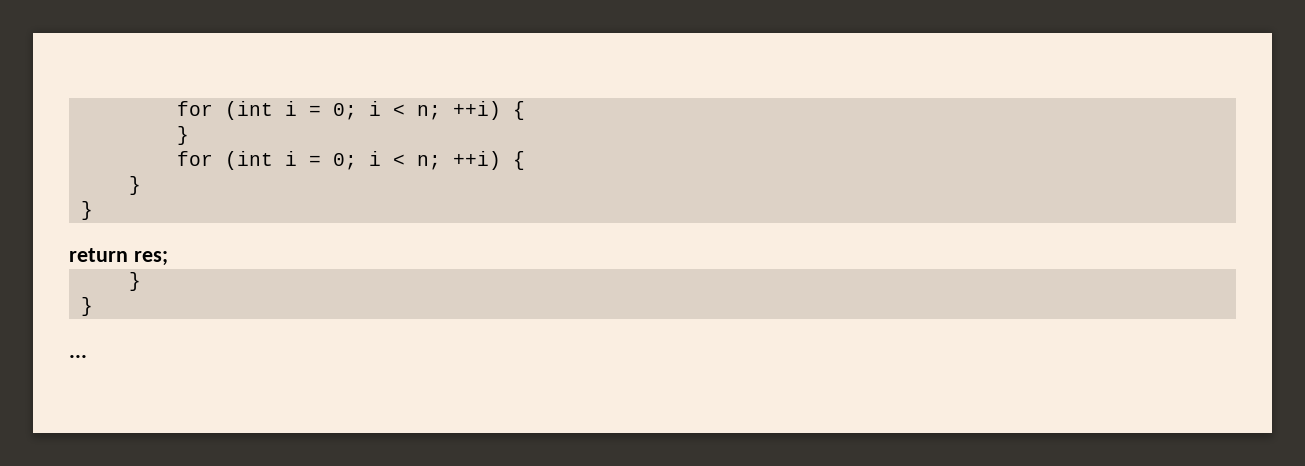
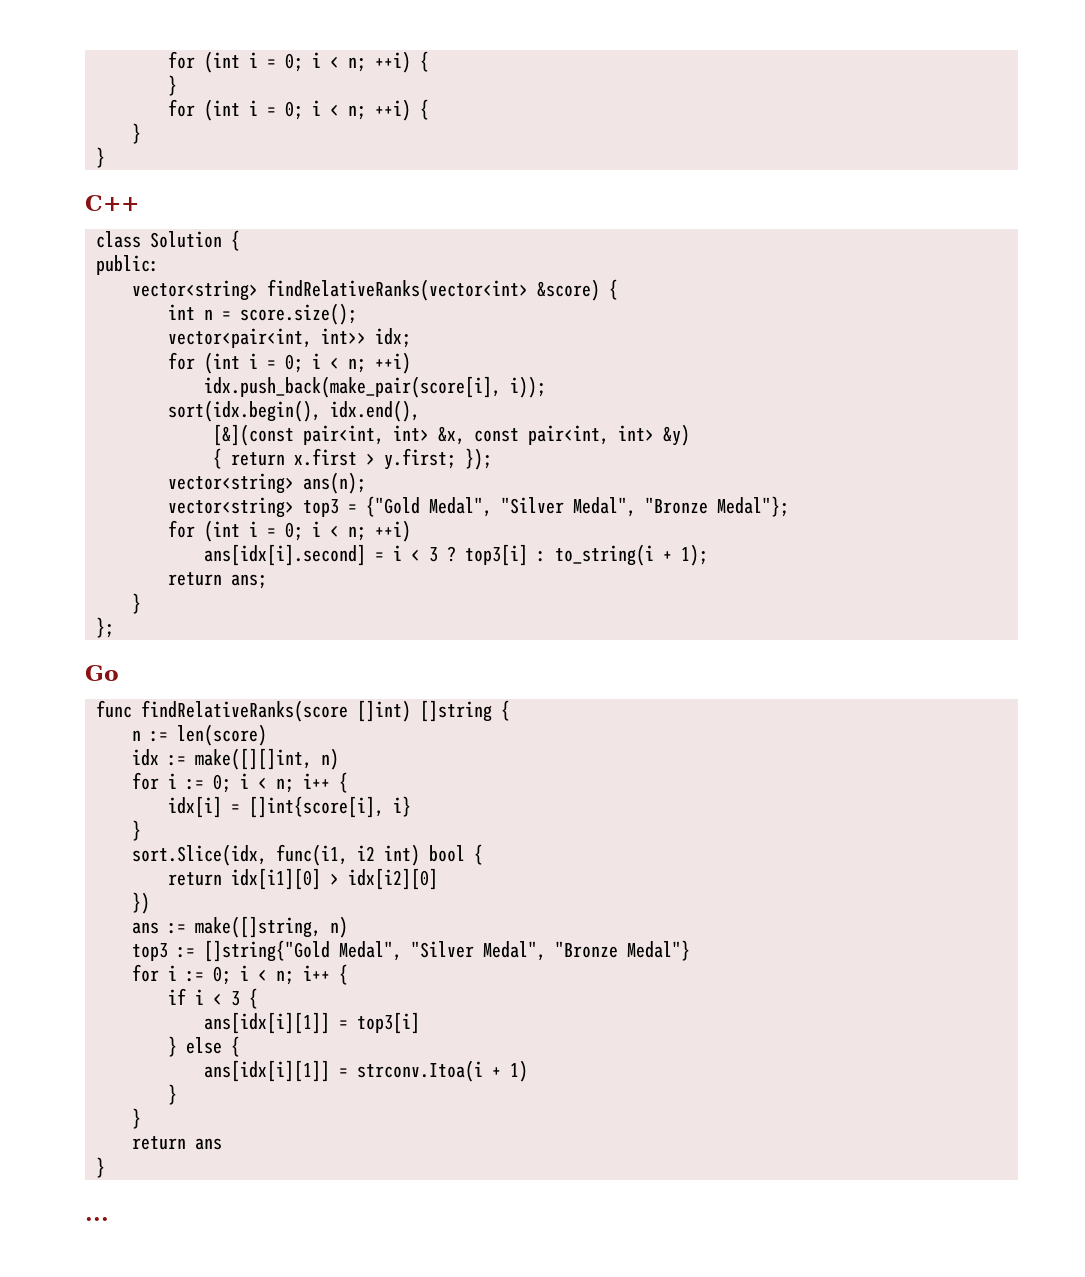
- return res;
+ C++
+ class Solution {
+ public:
+ vector<string> findRelativeRanks(vector<int> &score) {
+ int n = score.size();
+ vector<pair<int, int>> idx;
+ for (int i = 0; i < n; ++i)
+ idx.push_back(make_pair(score[i], i));
+ sort(idx.begin(), idx.end(),
+ [&](const pair<int, int> &x, const pair<int, int> &y)
+ { return x.first > y.first; });
+ vector<string> ans(n);
+ vector<string> top3 = {"Gold Medal", "Silver Medal", "Bronze Medal"};
+ for (int i = 0; i < n; ++i)
+ ans[idx[i].second] = i < 3 ? top3[i] : to_string(i + 1);
+ return ans;
  }
+ };
+ Go
+ func findRelativeRanks(score []int) []string {
+ n := len(score)
+ idx := make([][]int, n)
+ for i := 0; i < n; i++ {
+ idx[i] = []int{score[i], i}
+ }
+ sort.Slice(idx, func(i1, i2 int) bool {
+ return idx[i1][0] > idx[i2][0]
+ })
+ ans := make([]string, n)
+ top3 := []string{"Gold Medal", "Silver Medal", "Bronze Medal"}
+ for i := 0; i < n; i++ {
+ if i < 3 {
+ ans[idx[i][1]] = top3[i]
+ } else {
+ ans[idx[i][1]] = strconv.Itoa(i + 1)
+ }
+ }
+ return ans

